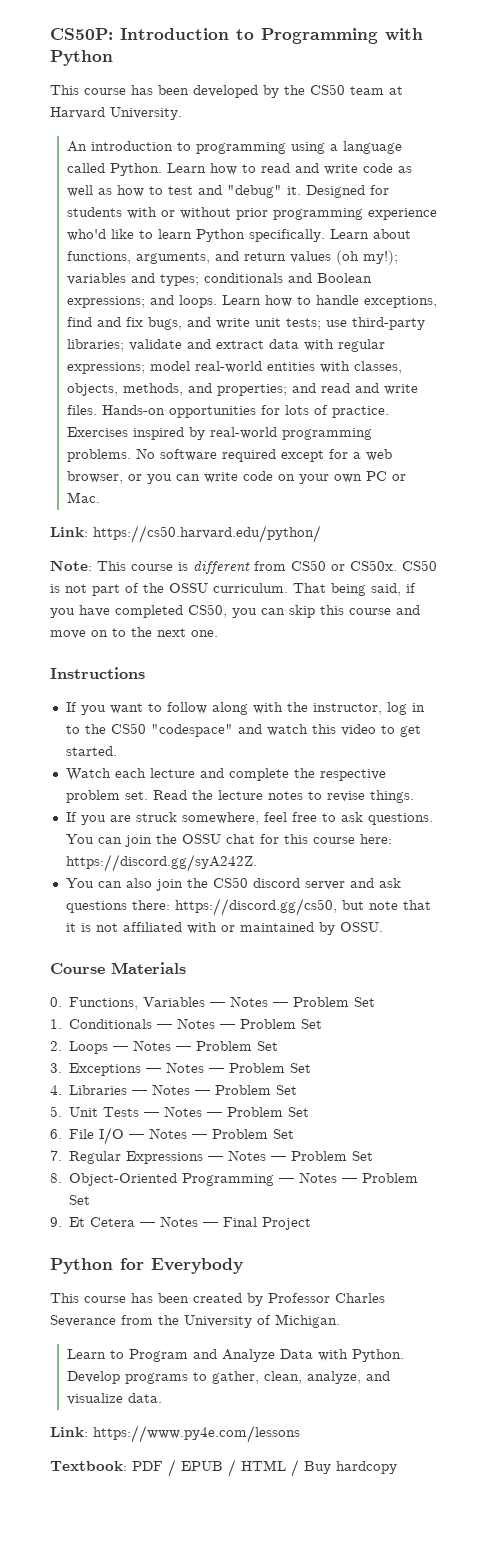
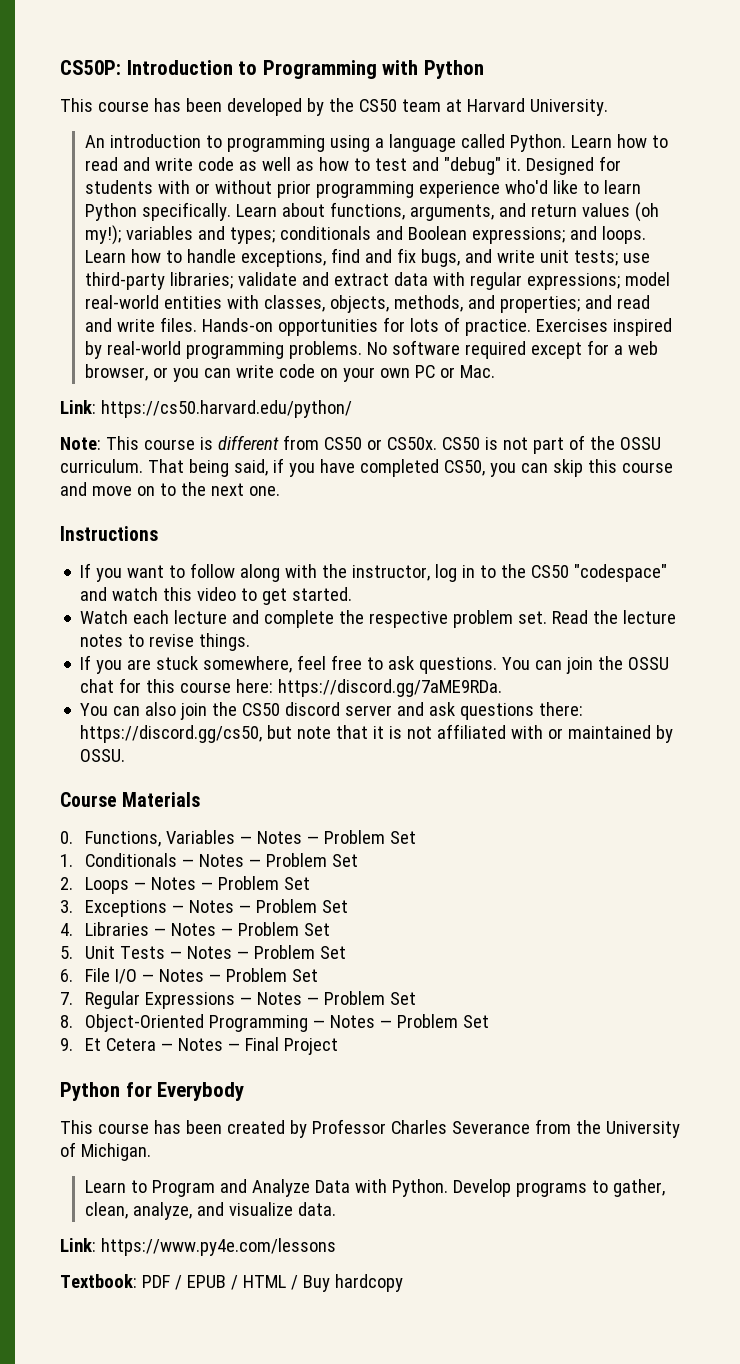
- If you are struck somewhere, feel free to ask questions.
+ If you are stuck somewhere, feel free to ask questions.
- You can join the OSSU chat for this course here: https://discord.gg/syA242Z.
+ You can join the OSSU chat for this course here: https://discord.gg/7aME9RDa.

